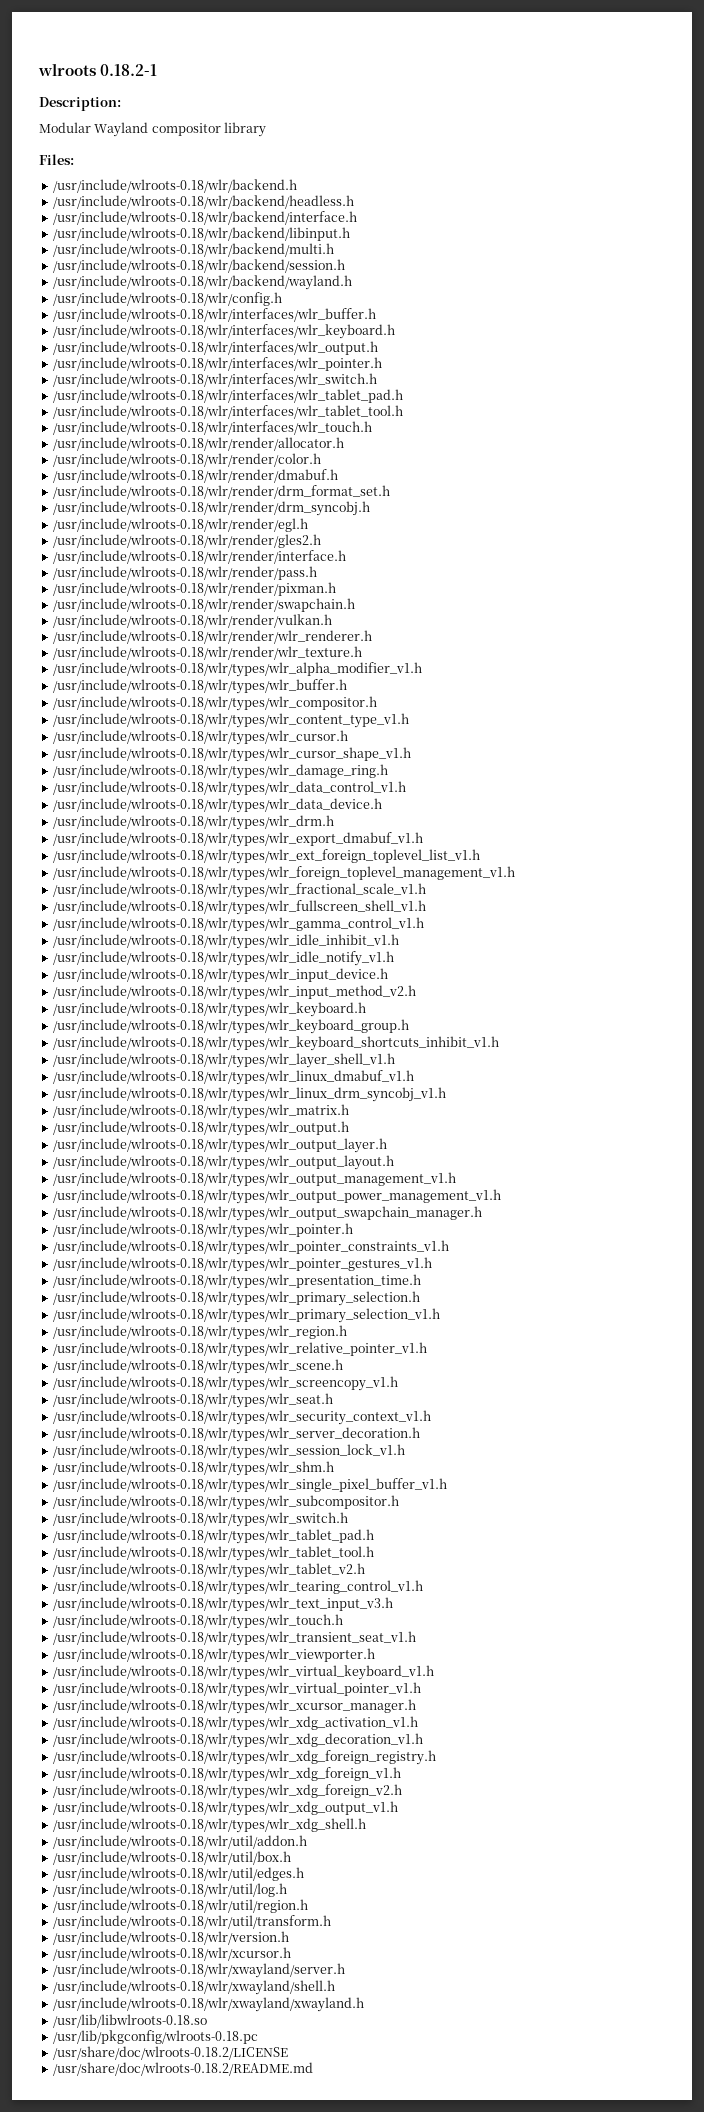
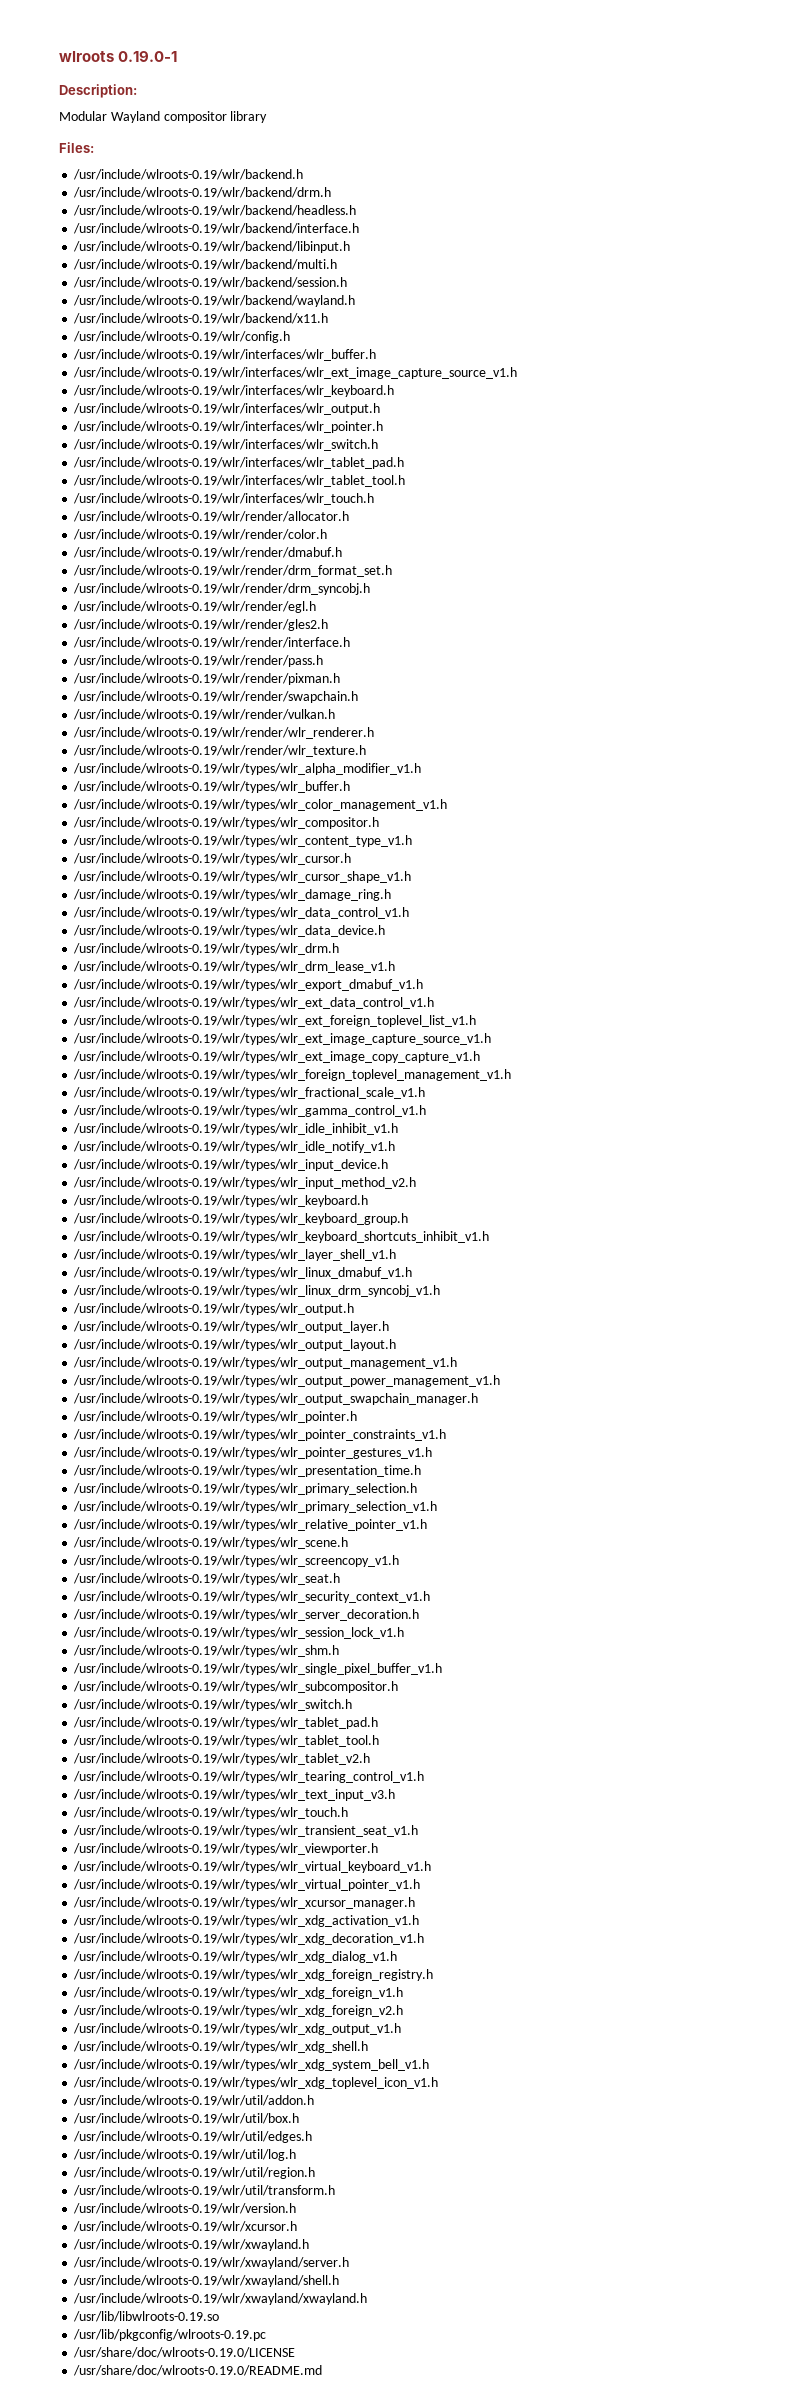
- wlroots 0.18.2-1
+ wlroots 0.19.0-1
- /usr/include/wlroots-0.18/wlr/backend.h
- /usr/include/wlroots-0.18/wlr/backend/headless.h
- /usr/include/wlroots-0.18/wlr/backend/interface.h
- /usr/include/wlroots-0.18/wlr/backend/libinput.h
- /usr/include/wlroots-0.18/wlr/backend/multi.h
- /usr/include/wlroots-0.18/wlr/backend/session.h
- /usr/include/wlroots-0.18/wlr/backend/wayland.h
- /usr/include/wlroots-0.18/wlr/config.h
- /usr/include/wlroots-0.18/wlr/interfaces/wlr_buffer.h
- /usr/include/wlroots-0.18/wlr/interfaces/wlr_keyboard.h
- /usr/include/wlroots-0.18/wlr/interfaces/wlr_output.h
- /usr/include/wlroots-0.18/wlr/interfaces/wlr_pointer.h
- /usr/include/wlroots-0.18/wlr/interfaces/wlr_switch.h
- /usr/include/wlroots-0.18/wlr/interfaces/wlr_tablet_pad.h
- /usr/include/wlroots-0.18/wlr/interfaces/wlr_tablet_tool.h
- /usr/include/wlroots-0.18/wlr/interfaces/wlr_touch.h
- /usr/include/wlroots-0.18/wlr/render/allocator.h
- /usr/include/wlroots-0.18/wlr/render/color.h
- /usr/include/wlroots-0.18/wlr/render/dmabuf.h
- /usr/include/wlroots-0.18/wlr/render/drm_format_set.h
- /usr/include/wlroots-0.18/wlr/render/drm_syncobj.h
- /usr/include/wlroots-0.18/wlr/render/egl.h
- /usr/include/wlroots-0.18/wlr/render/gles2.h
- /usr/include/wlroots-0.18/wlr/render/interface.h
- /usr/include/wlroots-0.18/wlr/render/pass.h
- /usr/include/wlroots-0.18/wlr/render/pixman.h
- /usr/include/wlroots-0.18/wlr/render/swapchain.h
- /usr/include/wlroots-0.18/wlr/render/vulkan.h
- /usr/include/wlroots-0.18/wlr/render/wlr_renderer.h
- /usr/include/wlroots-0.18/wlr/render/wlr_texture.h
- /usr/include/wlroots-0.18/wlr/types/wlr_alpha_modifier_v1.h
- /usr/include/wlroots-0.18/wlr/types/wlr_buffer.h
- /usr/include/wlroots-0.18/wlr/types/wlr_compositor.h
- /usr/include/wlroots-0.18/wlr/types/wlr_content_type_v1.h
- /usr/include/wlroots-0.18/wlr/types/wlr_cursor.h
- /usr/include/wlroots-0.18/wlr/types/wlr_cursor_shape_v1.h
- /usr/include/wlroots-0.18/wlr/types/wlr_damage_ring.h
- /usr/include/wlroots-0.18/wlr/types/wlr_data_control_v1.h
- /usr/include/wlroots-0.18/wlr/types/wlr_data_device.h
- /usr/include/wlroots-0.18/wlr/types/wlr_drm.h
- /usr/include/wlroots-0.18/wlr/types/wlr_export_dmabuf_v1.h
- /usr/include/wlroots-0.18/wlr/types/wlr_ext_foreign_toplevel_list_v1.h
- /usr/include/wlroots-0.18/wlr/types/wlr_foreign_toplevel_management_v1.h
- /usr/include/wlroots-0.18/wlr/types/wlr_fractional_scale_v1.h
- /usr/include/wlroots-0.18/wlr/types/wlr_fullscreen_shell_v1.h
- /usr/include/wlroots-0.18/wlr/types/wlr_gamma_control_v1.h
- /usr/include/wlroots-0.18/wlr/types/wlr_idle_inhibit_v1.h
- /usr/include/wlroots-0.18/wlr/types/wlr_idle_notify_v1.h
- /usr/include/wlroots-0.18/wlr/types/wlr_input_device.h
- /usr/include/wlroots-0.18/wlr/types/wlr_input_method_v2.h
- /usr/include/wlroots-0.18/wlr/types/wlr_keyboard.h
- /usr/include/wlroots-0.18/wlr/types/wlr_keyboard_group.h
- /usr/include/wlroots-0.18/wlr/types/wlr_keyboard_shortcuts_inhibit_v1.h
- /usr/include/wlroots-0.18/wlr/types/wlr_layer_shell_v1.h
- /usr/include/wlroots-0.18/wlr/types/wlr_linux_dmabuf_v1.h
- /usr/include/wlroots-0.18/wlr/types/wlr_linux_drm_syncobj_v1.h
- /usr/include/wlroots-0.18/wlr/types/wlr_matrix.h
- /usr/include/wlroots-0.18/wlr/types/wlr_output.h
- /usr/include/wlroots-0.18/wlr/types/wlr_output_layer.h
- /usr/include/wlroots-0.18/wlr/types/wlr_output_layout.h
- /usr/include/wlroots-0.18/wlr/types/wlr_output_management_v1.h
- /usr/include/wlroots-0.18/wlr/types/wlr_output_power_management_v1.h
- /usr/include/wlroots-0.18/wlr/types/wlr_output_swapchain_manager.h
- /usr/include/wlroots-0.18/wlr/types/wlr_pointer.h
- /usr/include/wlroots-0.18/wlr/types/wlr_pointer_constraints_v1.h
- /usr/include/wlroots-0.18/wlr/types/wlr_pointer_gestures_v1.h
- /usr/include/wlroots-0.18/wlr/types/wlr_presentation_time.h
- /usr/include/wlroots-0.18/wlr/types/wlr_primary_selection.h
- /usr/include/wlroots-0.18/wlr/types/wlr_primary_selection_v1.h
- /usr/include/wlroots-0.18/wlr/types/wlr_region.h
- /usr/include/wlroots-0.18/wlr/types/wlr_relative_pointer_v1.h
- /usr/include/wlroots-0.18/wlr/types/wlr_scene.h
- /usr/include/wlroots-0.18/wlr/types/wlr_screencopy_v1.h
- /usr/include/wlroots-0.18/wlr/types/wlr_seat.h
- /usr/include/wlroots-0.18/wlr/types/wlr_security_context_v1.h
- /usr/include/wlroots-0.18/wlr/types/wlr_server_decoration.h
- /usr/include/wlroots-0.18/wlr/types/wlr_session_lock_v1.h
- /usr/include/wlroots-0.18/wlr/types/wlr_shm.h
- /usr/include/wlroots-0.18/wlr/types/wlr_single_pixel_buffer_v1.h
- /usr/include/wlroots-0.18/wlr/types/wlr_subcompositor.h
- /usr/include/wlroots-0.18/wlr/types/wlr_switch.h
- /usr/include/wlroots-0.18/wlr/types/wlr_tablet_pad.h
- /usr/include/wlroots-0.18/wlr/types/wlr_tablet_tool.h
- /usr/include/wlroots-0.18/wlr/types/wlr_tablet_v2.h
- /usr/include/wlroots-0.18/wlr/types/wlr_tearing_control_v1.h
- /usr/include/wlroots-0.18/wlr/types/wlr_text_input_v3.h
- /usr/include/wlroots-0.18/wlr/types/wlr_touch.h
- /usr/include/wlroots-0.18/wlr/types/wlr_transient_seat_v1.h
- /usr/include/wlroots-0.18/wlr/types/wlr_viewporter.h
- /usr/include/wlroots-0.18/wlr/types/wlr_virtual_keyboard_v1.h
- /usr/include/wlroots-0.18/wlr/types/wlr_virtual_pointer_v1.h
- /usr/include/wlroots-0.18/wlr/types/wlr_xcursor_manager.h
- /usr/include/wlroots-0.18/wlr/types/wlr_xdg_activation_v1.h
- /usr/include/wlroots-0.18/wlr/types/wlr_xdg_decoration_v1.h
- /usr/include/wlroots-0.18/wlr/types/wlr_xdg_foreign_registry.h
- /usr/include/wlroots-0.18/wlr/types/wlr_xdg_foreign_v1.h
- /usr/include/wlroots-0.18/wlr/types/wlr_xdg_foreign_v2.h
- /usr/include/wlroots-0.18/wlr/types/wlr_xdg_output_v1.h
- /usr/include/wlroots-0.18/wlr/types/wlr_xdg_shell.h
- /usr/include/wlroots-0.18/wlr/util/addon.h
- /usr/include/wlroots-0.18/wlr/util/box.h
- /usr/include/wlroots-0.18/wlr/util/edges.h
- /usr/include/wlroots-0.18/wlr/util/log.h
- /usr/include/wlroots-0.18/wlr/util/region.h
- /usr/include/wlroots-0.18/wlr/util/transform.h
- /usr/include/wlroots-0.18/wlr/version.h
- /usr/include/wlroots-0.18/wlr/xcursor.h
- /usr/include/wlroots-0.18/wlr/xwayland/server.h
- /usr/include/wlroots-0.18/wlr/xwayland/shell.h
- /usr/include/wlroots-0.18/wlr/xwayland/xwayland.h
- /usr/lib/libwlroots-0.18.so
- /usr/lib/pkgconfig/wlroots-0.18.pc
- /usr/share/doc/wlroots-0.18.2/LICENSE
- /usr/share/doc/wlroots-0.18.2/README.md
+ /usr/include/wlroots-0.19/wlr/backend.h
+ /usr/include/wlroots-0.19/wlr/backend/drm.h
+ /usr/include/wlroots-0.19/wlr/backend/headless.h
+ /usr/include/wlroots-0.19/wlr/backend/interface.h
+ /usr/include/wlroots-0.19/wlr/backend/libinput.h
+ /usr/include/wlroots-0.19/wlr/backend/multi.h
+ /usr/include/wlroots-0.19/wlr/backend/session.h
+ /usr/include/wlroots-0.19/wlr/backend/wayland.h
+ /usr/include/wlroots-0.19/wlr/backend/x11.h
+ /usr/include/wlroots-0.19/wlr/config.h
+ /usr/include/wlroots-0.19/wlr/interfaces/wlr_buffer.h
+ /usr/include/wlroots-0.19/wlr/interfaces/wlr_ext_image_capture_source_v1.h
+ /usr/include/wlroots-0.19/wlr/interfaces/wlr_keyboard.h
+ /usr/include/wlroots-0.19/wlr/interfaces/wlr_output.h
+ /usr/include/wlroots-0.19/wlr/interfaces/wlr_pointer.h
+ /usr/include/wlroots-0.19/wlr/interfaces/wlr_switch.h
+ /usr/include/wlroots-0.19/wlr/interfaces/wlr_tablet_pad.h
+ /usr/include/wlroots-0.19/wlr/interfaces/wlr_tablet_tool.h
+ /usr/include/wlroots-0.19/wlr/interfaces/wlr_touch.h
+ /usr/include/wlroots-0.19/wlr/render/allocator.h
+ /usr/include/wlroots-0.19/wlr/render/color.h
+ /usr/include/wlroots-0.19/wlr/render/dmabuf.h
+ /usr/include/wlroots-0.19/wlr/render/drm_format_set.h
+ /usr/include/wlroots-0.19/wlr/render/drm_syncobj.h
+ /usr/include/wlroots-0.19/wlr/render/egl.h
+ /usr/include/wlroots-0.19/wlr/render/gles2.h
+ /usr/include/wlroots-0.19/wlr/render/interface.h
+ /usr/include/wlroots-0.19/wlr/render/pass.h
+ /usr/include/wlroots-0.19/wlr/render/pixman.h
+ /usr/include/wlroots-0.19/wlr/render/swapchain.h
+ /usr/include/wlroots-0.19/wlr/render/vulkan.h
+ /usr/include/wlroots-0.19/wlr/render/wlr_renderer.h
+ /usr/include/wlroots-0.19/wlr/render/wlr_texture.h
+ /usr/include/wlroots-0.19/wlr/types/wlr_alpha_modifier_v1.h
+ /usr/include/wlroots-0.19/wlr/types/wlr_buffer.h
+ /usr/include/wlroots-0.19/wlr/types/wlr_color_management_v1.h
+ /usr/include/wlroots-0.19/wlr/types/wlr_compositor.h
+ /usr/include/wlroots-0.19/wlr/types/wlr_content_type_v1.h
+ /usr/include/wlroots-0.19/wlr/types/wlr_cursor.h
+ /usr/include/wlroots-0.19/wlr/types/wlr_cursor_shape_v1.h
+ /usr/include/wlroots-0.19/wlr/types/wlr_damage_ring.h
+ /usr/include/wlroots-0.19/wlr/types/wlr_data_control_v1.h
+ /usr/include/wlroots-0.19/wlr/types/wlr_data_device.h
+ /usr/include/wlroots-0.19/wlr/types/wlr_drm.h
+ /usr/include/wlroots-0.19/wlr/types/wlr_drm_lease_v1.h
+ /usr/include/wlroots-0.19/wlr/types/wlr_export_dmabuf_v1.h
+ /usr/include/wlroots-0.19/wlr/types/wlr_ext_data_control_v1.h
+ /usr/include/wlroots-0.19/wlr/types/wlr_ext_foreign_toplevel_list_v1.h
+ /usr/include/wlroots-0.19/wlr/types/wlr_ext_image_capture_source_v1.h
+ /usr/include/wlroots-0.19/wlr/types/wlr_ext_image_copy_capture_v1.h
+ /usr/include/wlroots-0.19/wlr/types/wlr_foreign_toplevel_management_v1.h
+ /usr/include/wlroots-0.19/wlr/types/wlr_fractional_scale_v1.h
+ /usr/include/wlroots-0.19/wlr/types/wlr_gamma_control_v1.h
+ /usr/include/wlroots-0.19/wlr/types/wlr_idle_inhibit_v1.h
+ /usr/include/wlroots-0.19/wlr/types/wlr_idle_notify_v1.h
+ /usr/include/wlroots-0.19/wlr/types/wlr_input_device.h
+ /usr/include/wlroots-0.19/wlr/types/wlr_input_method_v2.h
+ /usr/include/wlroots-0.19/wlr/types/wlr_keyboard.h
+ /usr/include/wlroots-0.19/wlr/types/wlr_keyboard_group.h
+ /usr/include/wlroots-0.19/wlr/types/wlr_keyboard_shortcuts_inhibit_v1.h
+ /usr/include/wlroots-0.19/wlr/types/wlr_layer_shell_v1.h
+ /usr/include/wlroots-0.19/wlr/types/wlr_linux_dmabuf_v1.h
+ /usr/include/wlroots-0.19/wlr/types/wlr_linux_drm_syncobj_v1.h
+ /usr/include/wlroots-0.19/wlr/types/wlr_output.h
+ /usr/include/wlroots-0.19/wlr/types/wlr_output_layer.h
+ /usr/include/wlroots-0.19/wlr/types/wlr_output_layout.h
+ /usr/include/wlroots-0.19/wlr/types/wlr_output_management_v1.h
+ /usr/include/wlroots-0.19/wlr/types/wlr_output_power_management_v1.h
+ /usr/include/wlroots-0.19/wlr/types/wlr_output_swapchain_manager.h
+ /usr/include/wlroots-0.19/wlr/types/wlr_pointer.h
+ /usr/include/wlroots-0.19/wlr/types/wlr_pointer_constraints_v1.h
+ /usr/include/wlroots-0.19/wlr/types/wlr_pointer_gestures_v1.h
+ /usr/include/wlroots-0.19/wlr/types/wlr_presentation_time.h
+ /usr/include/wlroots-0.19/wlr/types/wlr_primary_selection.h
+ /usr/include/wlroots-0.19/wlr/types/wlr_primary_selection_v1.h
+ /usr/include/wlroots-0.19/wlr/types/wlr_relative_pointer_v1.h
+ /usr/include/wlroots-0.19/wlr/types/wlr_scene.h
+ /usr/include/wlroots-0.19/wlr/types/wlr_screencopy_v1.h
+ /usr/include/wlroots-0.19/wlr/types/wlr_seat.h
+ /usr/include/wlroots-0.19/wlr/types/wlr_security_context_v1.h
+ /usr/include/wlroots-0.19/wlr/types/wlr_server_decoration.h
+ /usr/include/wlroots-0.19/wlr/types/wlr_session_lock_v1.h
+ /usr/include/wlroots-0.19/wlr/types/wlr_shm.h
+ /usr/include/wlroots-0.19/wlr/types/wlr_single_pixel_buffer_v1.h
+ /usr/include/wlroots-0.19/wlr/types/wlr_subcompositor.h
+ /usr/include/wlroots-0.19/wlr/types/wlr_switch.h
+ /usr/include/wlroots-0.19/wlr/types/wlr_tablet_pad.h
+ /usr/include/wlroots-0.19/wlr/types/wlr_tablet_tool.h
+ /usr/include/wlroots-0.19/wlr/types/wlr_tablet_v2.h
+ /usr/include/wlroots-0.19/wlr/types/wlr_tearing_control_v1.h
+ /usr/include/wlroots-0.19/wlr/types/wlr_text_input_v3.h
+ /usr/include/wlroots-0.19/wlr/types/wlr_touch.h
+ /usr/include/wlroots-0.19/wlr/types/wlr_transient_seat_v1.h
+ /usr/include/wlroots-0.19/wlr/types/wlr_viewporter.h
+ /usr/include/wlroots-0.19/wlr/types/wlr_virtual_keyboard_v1.h
+ /usr/include/wlroots-0.19/wlr/types/wlr_virtual_pointer_v1.h
+ /usr/include/wlroots-0.19/wlr/types/wlr_xcursor_manager.h
+ /usr/include/wlroots-0.19/wlr/types/wlr_xdg_activation_v1.h
+ /usr/include/wlroots-0.19/wlr/types/wlr_xdg_decoration_v1.h
+ /usr/include/wlroots-0.19/wlr/types/wlr_xdg_dialog_v1.h
+ /usr/include/wlroots-0.19/wlr/types/wlr_xdg_foreign_registry.h
+ /usr/include/wlroots-0.19/wlr/types/wlr_xdg_foreign_v1.h
+ /usr/include/wlroots-0.19/wlr/types/wlr_xdg_foreign_v2.h
+ /usr/include/wlroots-0.19/wlr/types/wlr_xdg_output_v1.h
+ /usr/include/wlroots-0.19/wlr/types/wlr_xdg_shell.h
+ /usr/include/wlroots-0.19/wlr/types/wlr_xdg_system_bell_v1.h
+ /usr/include/wlroots-0.19/wlr/types/wlr_xdg_toplevel_icon_v1.h
+ /usr/include/wlroots-0.19/wlr/util/addon.h
+ /usr/include/wlroots-0.19/wlr/util/box.h
+ /usr/include/wlroots-0.19/wlr/util/edges.h
+ /usr/include/wlroots-0.19/wlr/util/log.h
+ /usr/include/wlroots-0.19/wlr/util/region.h
+ /usr/include/wlroots-0.19/wlr/util/transform.h
+ /usr/include/wlroots-0.19/wlr/version.h
+ /usr/include/wlroots-0.19/wlr/xcursor.h
+ /usr/include/wlroots-0.19/wlr/xwayland.h
+ /usr/include/wlroots-0.19/wlr/xwayland/server.h
+ /usr/include/wlroots-0.19/wlr/xwayland/shell.h
+ /usr/include/wlroots-0.19/wlr/xwayland/xwayland.h
+ /usr/lib/libwlroots-0.19.so
+ /usr/lib/pkgconfig/wlroots-0.19.pc
+ /usr/share/doc/wlroots-0.19.0/LICENSE
+ /usr/share/doc/wlroots-0.19.0/README.md

